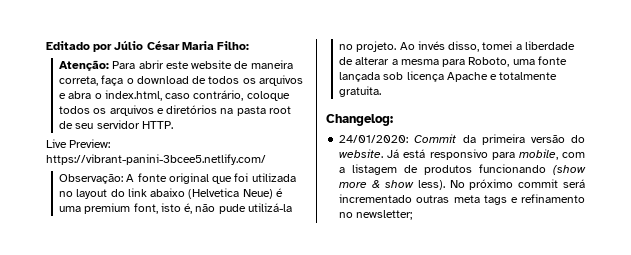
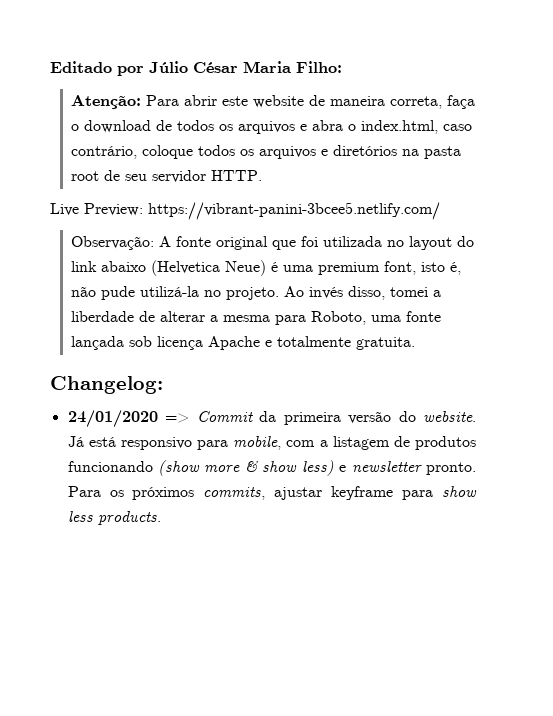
- 24/01/2020: Commit da primeira versão do website.
+ 24/01/2020 => Commit da primeira versão do website.
- Já está responsivo para mobile, com a listagem de produtos funcionando (show more & show less). No próximo commit será incrementado outras meta tags e refinamento no newsletter;
+ Já está responsivo para mobile, com a listagem de produtos funcionando (show more & show less) e newsletter pronto. Para os próximos commits, ajustar keyframe para show less products.

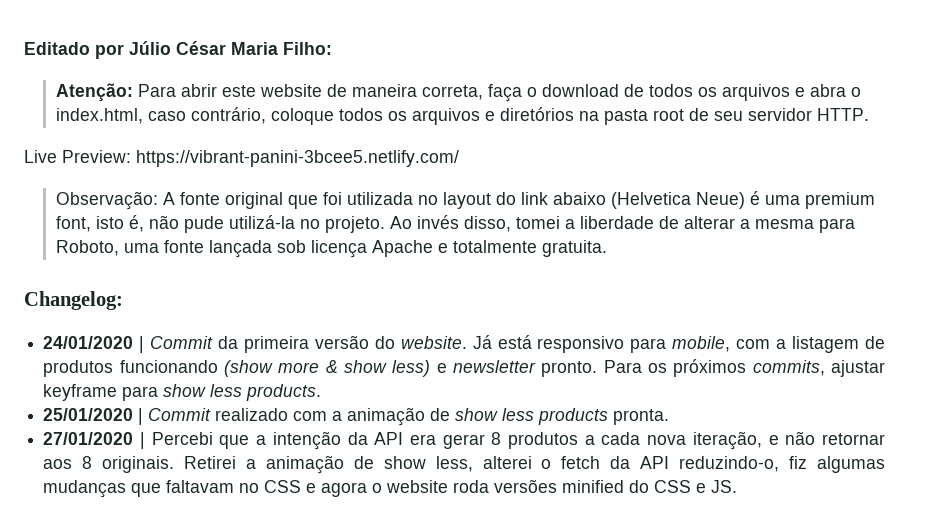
- 24/01/2020 => Commit da primeira versão do website.
+ 24/01/2020 | Commit da primeira versão do website.
+ 25/01/2020 | Commit realizado com a animação de show less products pronta.
+ 27/01/2020 | Percebi que a intenção da API era gerar 8 produtos a cada nova iteração, e não retornar aos 8 originais. Retirei a animação de show less, alterei o fetch da API reduzindo-o, fiz algumas mudanças que faltavam no CSS e agora o website roda versões minified do CSS e JS.

